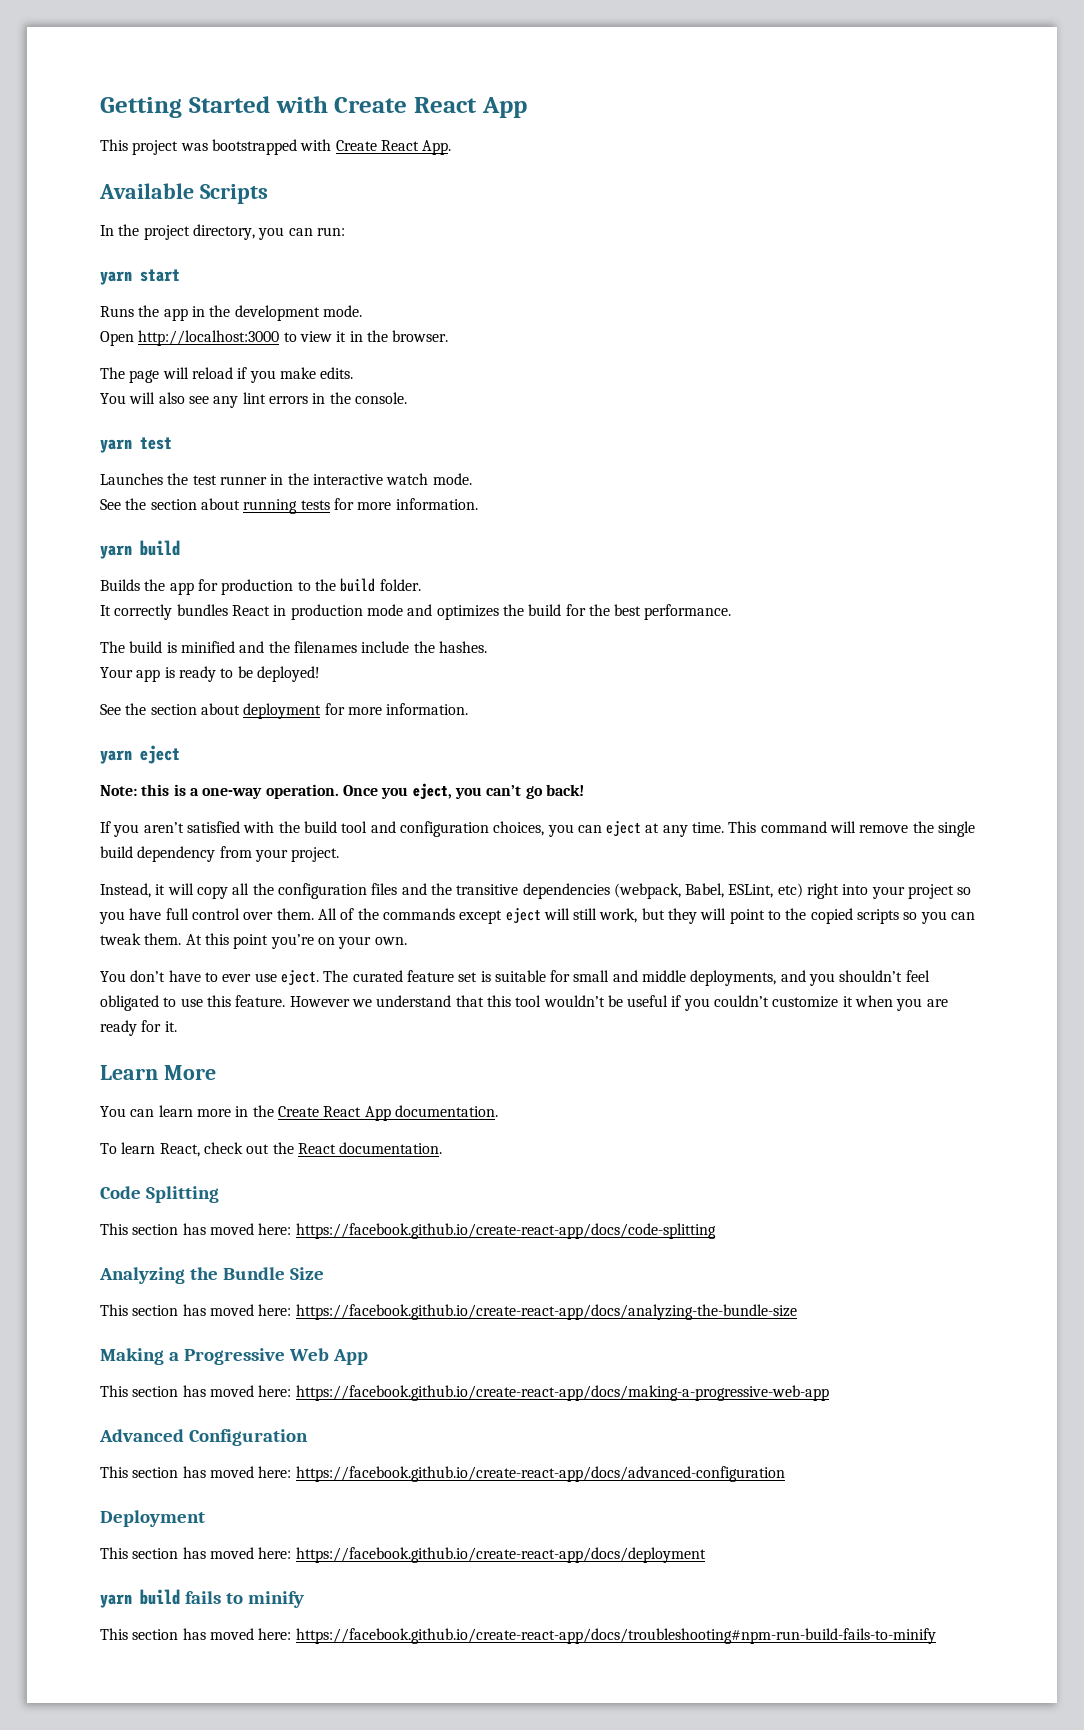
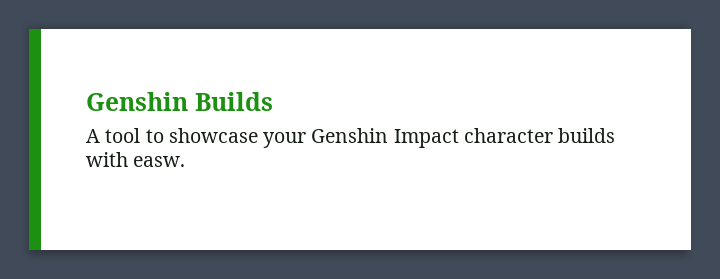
- Getting Started with Create React App
- This project was bootstrapped with Create React App.
- Available Scripts
- In the project directory, you can run:
- yarn start
- Runs the app in the development mode.
- Open http://localhost:3000 to view it in the browser.
- The page will reload if you make edits.
- You will also see any lint errors in the console.
- yarn test
- Launches the test runner in the interactive watch mode.
- See the section about running tests for more information.
- yarn build
- Builds the app for production to the build folder.
- It correctly bundles React in production mode and optimizes the build for the best performance.
- The build is minified and the filenames include the hashes.
- Your app is ready to be deployed!
- See the section about deployment for more information.
- yarn eject
- Note: this is a one-way operation. Once you eject, you can’t go back!
- If you aren’t satisfied with the build tool and configuration choices, you can eject at any time. This command will remove the single build dependency from your project.
- Instead, it will copy all the configuration files and the transitive dependencies (webpack, Babel, ESLint, etc) right into your project so you have full control over them. All of the commands except eject will still work, but they will point to the copied scripts so you can tweak them. At this point you’re on your own.
- You don’t have to ever use eject. The curated feature set is suitable for small and middle deployments, and you shouldn’t feel obligated to use this feature. However we understand that this tool wouldn’t be useful if you couldn’t customize it when you are ready for it.
- Learn More
- You can learn more in the Create React App documentation.
- To learn React, check out the React documentation.
- Code Splitting
- This section has moved here: https://facebook.github.io/create-react-app/docs/code-splitting
- Analyzing the Bundle Size
- This section has moved here: https://facebook.github.io/create-react-app/docs/analyzing-the-bundle-size
- Making a Progressive Web App
- This section has moved here: https://facebook.github.io/create-react-app/docs/making-a-progressive-web-app
- Advanced Configuration
- This section has moved here: https://facebook.github.io/create-react-app/docs/advanced-configuration
- Deployment
- This section has moved here: https://facebook.github.io/create-react-app/docs/deployment
- yarn build fails to minify
- This section has moved here: https://facebook.github.io/create-react-app/docs/troubleshooting#npm-run-build-fails-to-minify
+ Genshin Builds
+ A tool to showcase your Genshin Impact character builds with easw.

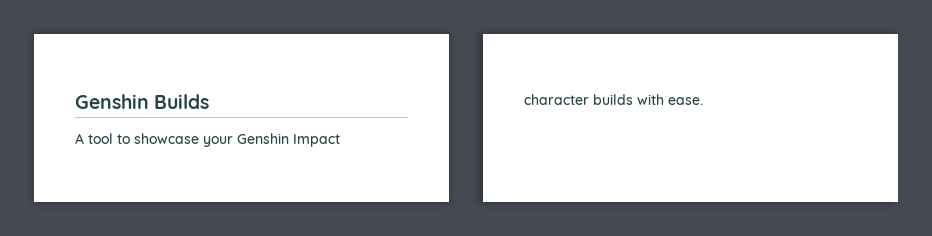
- A tool to showcase your Genshin Impact character builds with easw.
+ A tool to showcase your Genshin Impact character builds with ease.

